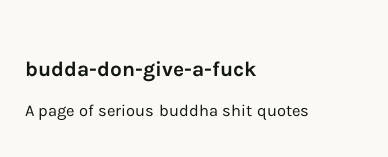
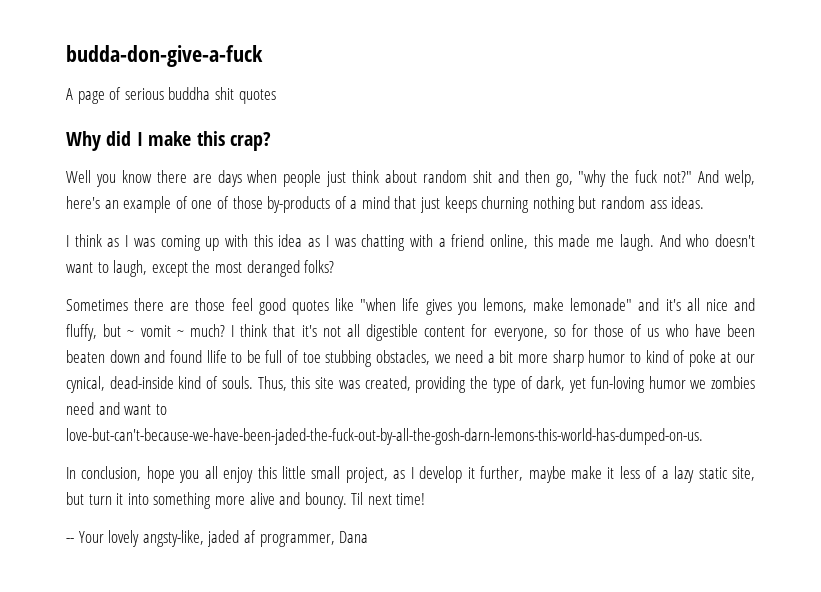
+ Why did I make this crap?
+ Well you know there are days when people just think about random shit and then go, "why the fuck not?" And welp, here's an example of one of those by-products of a mind that just keeps churning nothing but random ass ideas.
+ I think as I was coming up with this idea as I was chatting with a friend online, this made me laugh. And who doesn't want to laugh, except the most deranged folks?
+ Sometimes there are those feel good quotes like "when life gives you lemons, make lemonade" and it's all nice and fluffy, but ~ vomit ~ much? I think that it's not all digestible content for everyone, so for those of us who have been beaten down and found llife to be full of toe stubbing obstacles, we need a bit more sharp humor to kind of poke at our cynical, dead-inside kind of souls. Thus, this site was created, providing the type of dark, yet fun-loving humor we zombies need and want to love-but-can't-because-we-have-been-jaded-the-fuck-out-by-all-the-gosh-darn-lemons-this-world-has-dumped-on-us.
+ In conclusion, hope you all enjoy this little small project, as I develop it further, maybe make it less of a lazy static site, but turn it into something more alive and bouncy. Til next time!
+ -- Your lovely angsty-like, jaded af programmer, Dana

